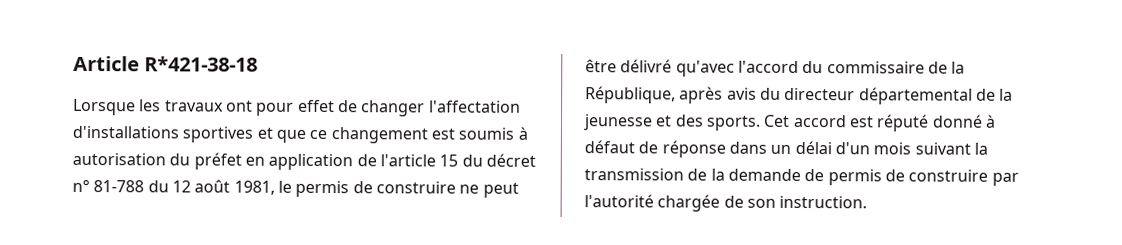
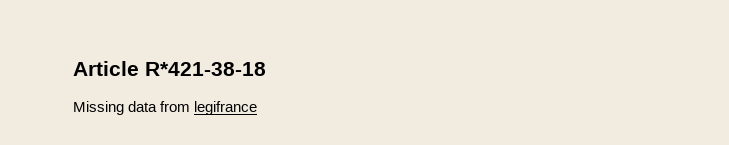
- Lorsque les travaux ont pour effet de changer l'affectation d'installations sportives et que ce changement est soumis à autorisation du préfet en application de l'article 15 du décret n° 81-788 du 12 août 1981, le permis de construire ne peut être délivré qu'avec l'accord du commissaire de la République, après avis du directeur départemental de la jeunesse et des sports. Cet accord est réputé donné à défaut de réponse dans un délai d'un mois suivant la transmission de la demande de permis de construire par l'autorité chargée de son instruction.
+ Missing data from legifrance

